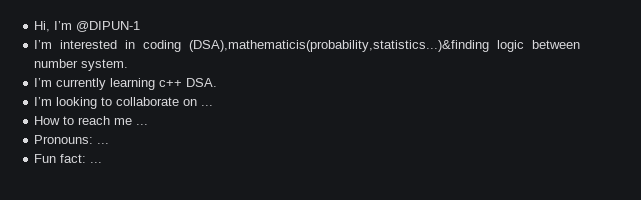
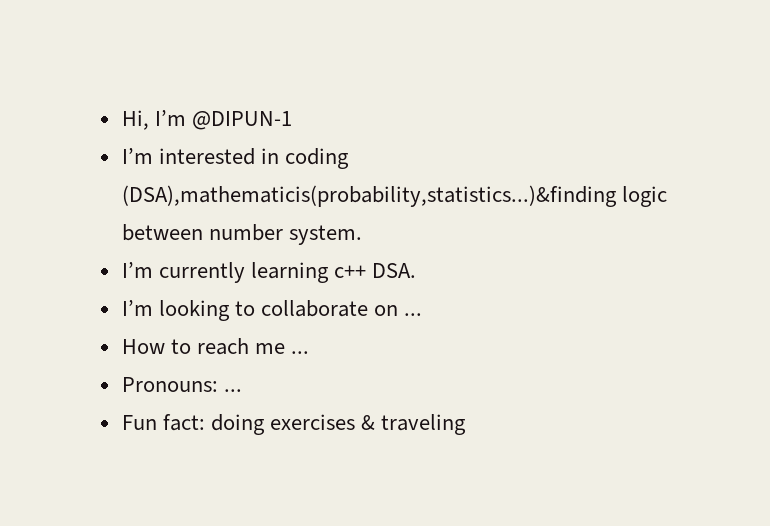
- Fun fact: ...
+ Fun fact: doing exercises & traveling

